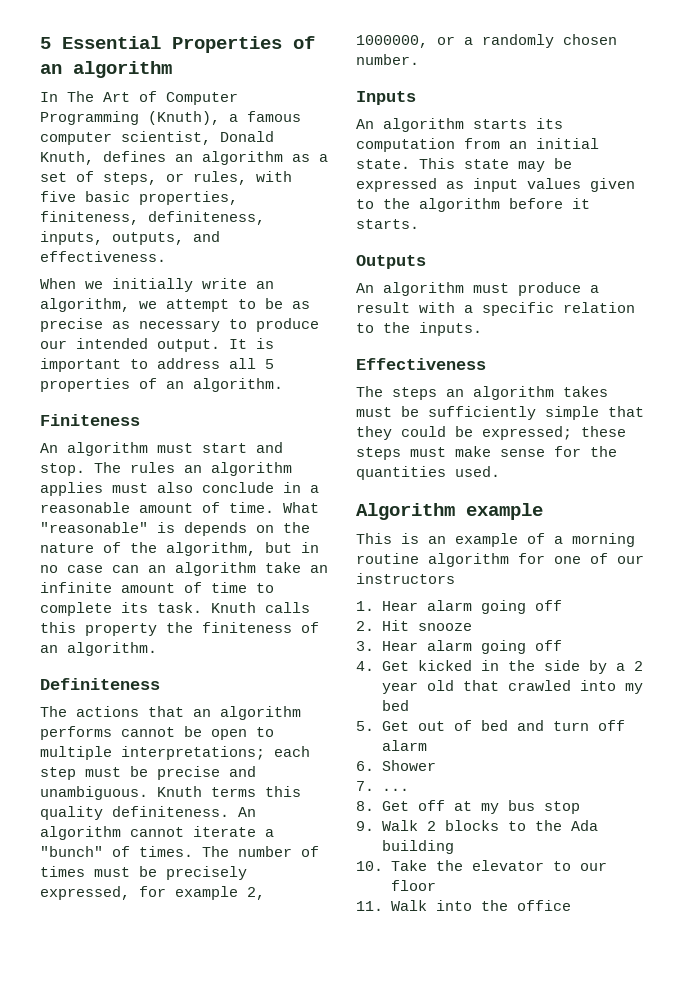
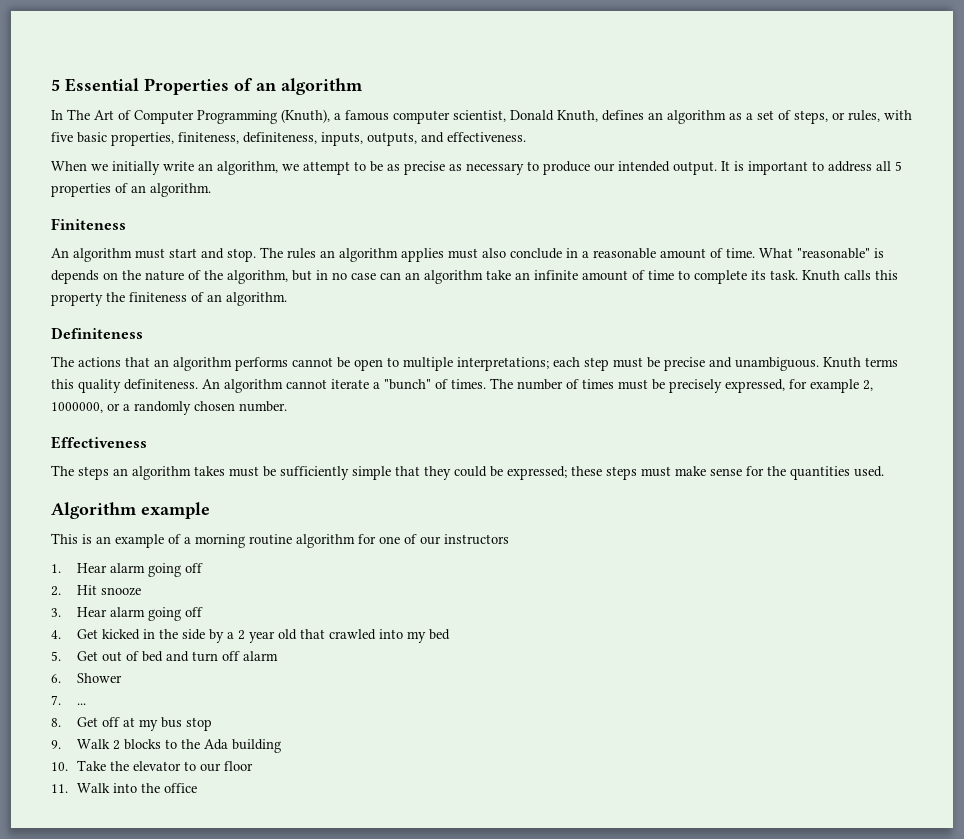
- Inputs
- An algorithm starts its computation from an initial state. This state may be expressed as input values given to the algorithm before it starts.
- Outputs
- An algorithm must produce a result with a specific relation to the inputs.

